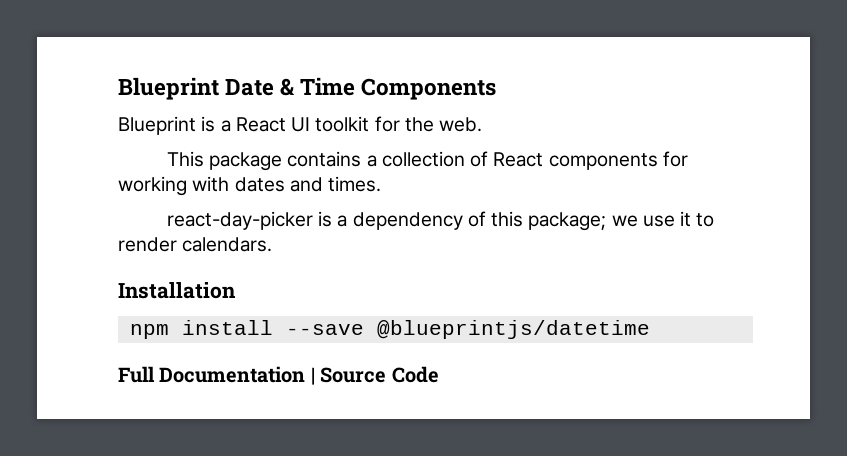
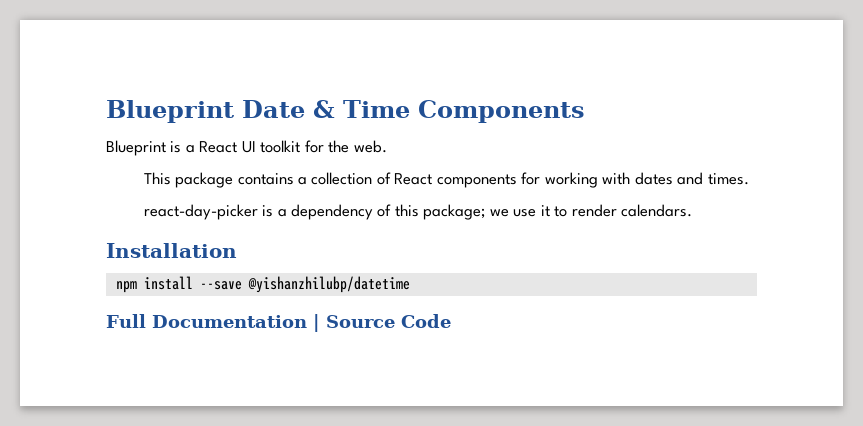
- npm install --save @blueprintjs/datetime
+ npm install --save @yishanzhilubp/datetime

